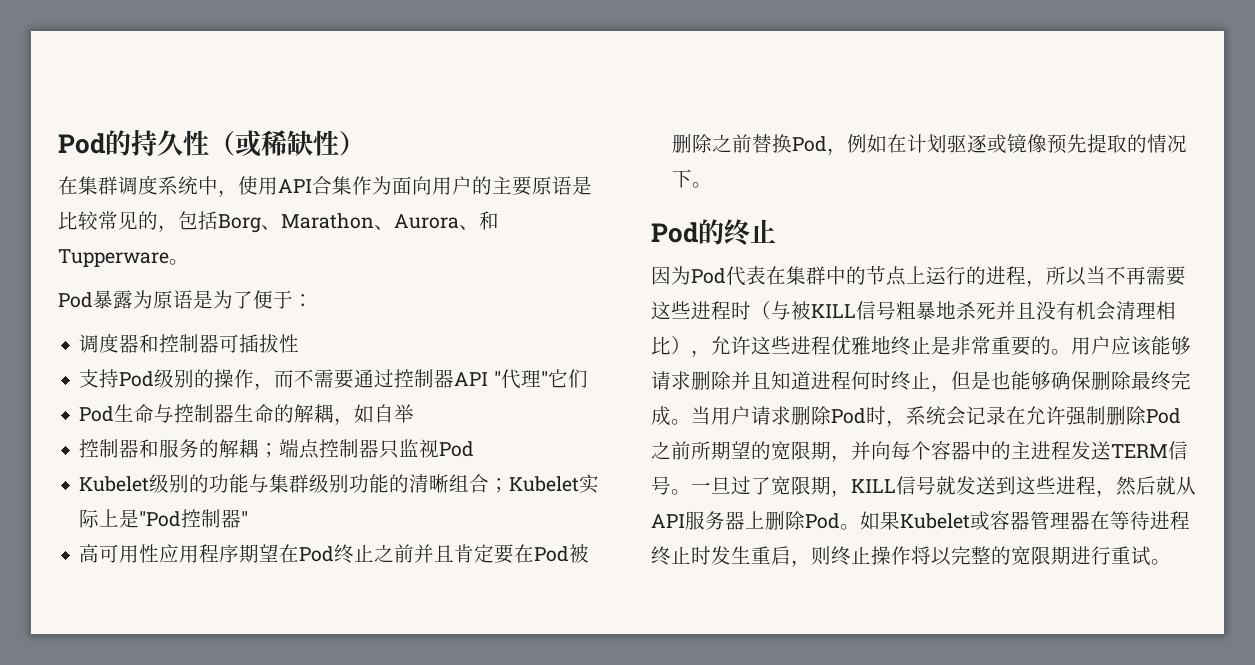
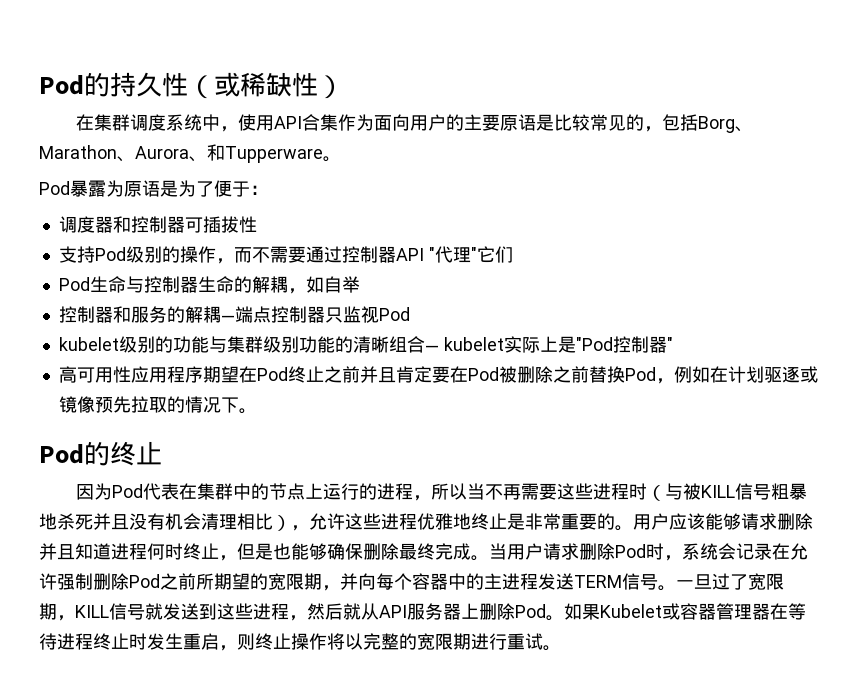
- 控制器和服务的解耦；端点控制器只监视Pod
+ 控制器和服务的解耦—端点控制器只监视Pod
- Kubelet级别的功能与集群级别功能的清晰组合；Kubelet实际上是"Pod控制器"
+ kubelet级别的功能与集群级别功能的清晰组合— kubelet实际上是"Pod控制器"
- 高可用性应用程序期望在Pod终止之前并且肯定要在Pod被删除之前替换Pod，例如在计划驱逐或镜像预先提取的情况下。
+ 高可用性应用程序期望在Pod终止之前并且肯定要在Pod被删除之前替换Pod，例如在计划驱逐或镜像预先拉取的情况下。

